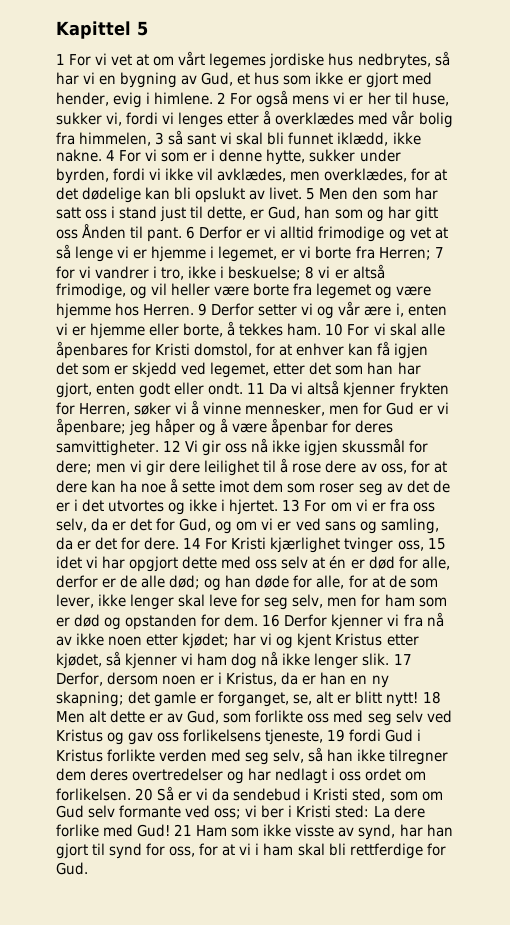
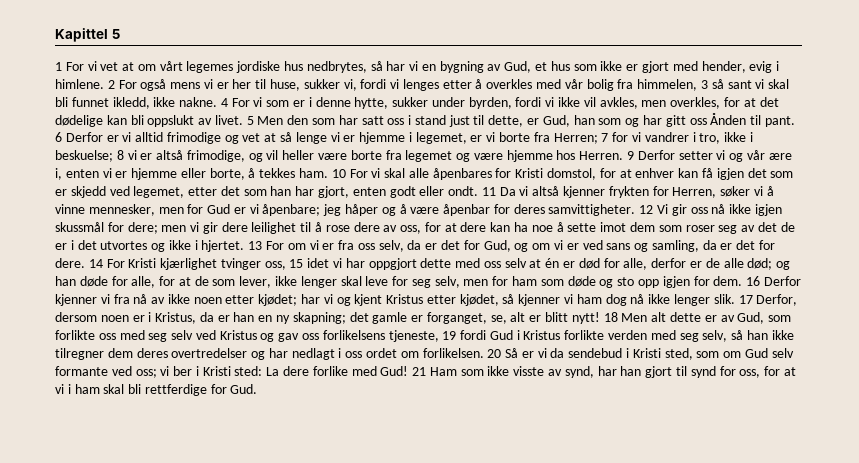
- 2 For også mens vi er her til huse, sukker vi, fordi vi lenges etter å overklædes med vår bolig fra himmelen, 3 så sant vi skal bli funnet iklædd, ikke nakne.
+ 2 For også mens vi er her til huse, sukker vi, fordi vi lenges etter å overkles med vår bolig fra himmelen, 3 så sant vi skal bli funnet ikledd, ikke nakne.
- 4 For vi som er i denne hytte, sukker under byrden, fordi vi ikke vil avklædes, men overklædes, for at det dødelige kan bli opslukt av livet.
+ 4 For vi som er i denne hytte, sukker under byrden, fordi vi ikke vil avkles, men overkles, for at det dødelige kan bli oppslukt av livet.
- 14 For Kristi kjærlighet tvinger oss, 15 idet vi har opgjort dette med oss selv at én er død for alle, derfor er de alle død; og han døde for alle, for at de som lever, ikke lenger skal leve for seg selv, men for ham som er død og opstanden for dem.
+ 14 For Kristi kjærlighet tvinger oss, 15 idet vi har oppgjort dette med oss selv at én er død for alle, derfor er de alle død; og han døde for alle, for at de som lever, ikke lenger skal leve for seg selv, men for ham som døde og sto opp igjen for dem.

